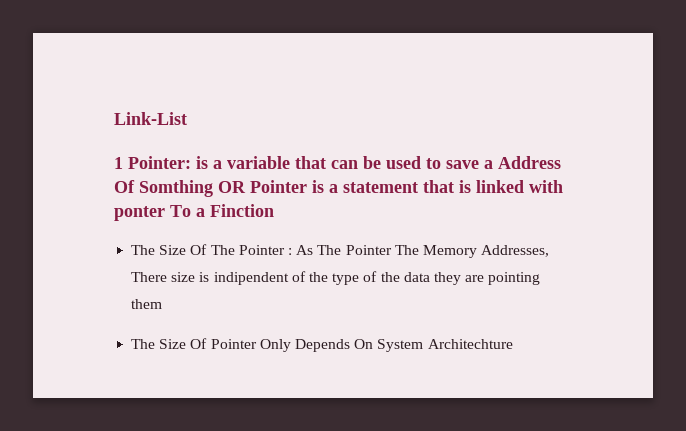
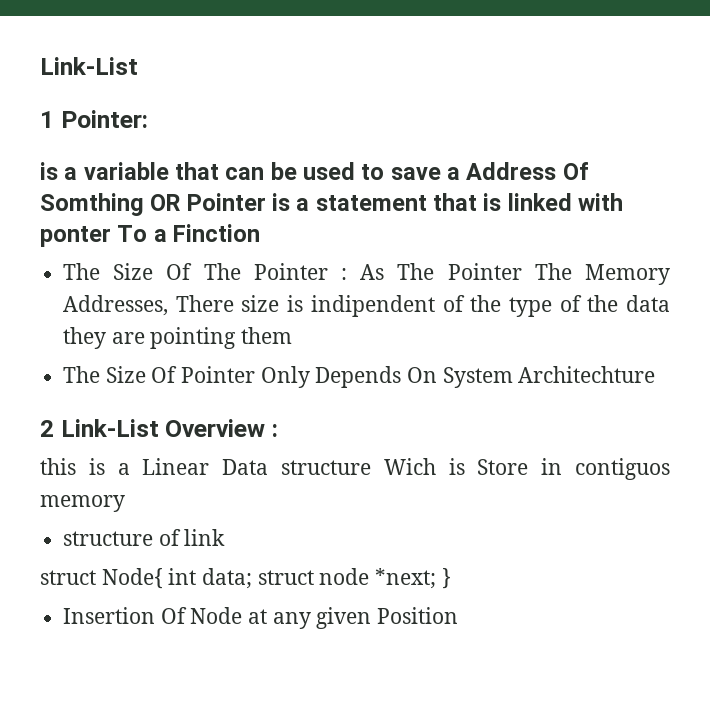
- 1 Pointer: is a variable that can be used to save a Address Of Somthing OR Pointer is a statement that is linked with ponter To a Finction
+ 1 Pointer:
+ is a variable that can be used to save a Address Of Somthing OR Pointer is a statement that is linked with ponter To a Finction
+ 2 Link-List Overview :
+ this is a Linear Data structure Wich is Store in contiguos memory
+ structure of link
+ struct Node{ int data; struct node *next; }
+ Insertion Of Node at any given Position

